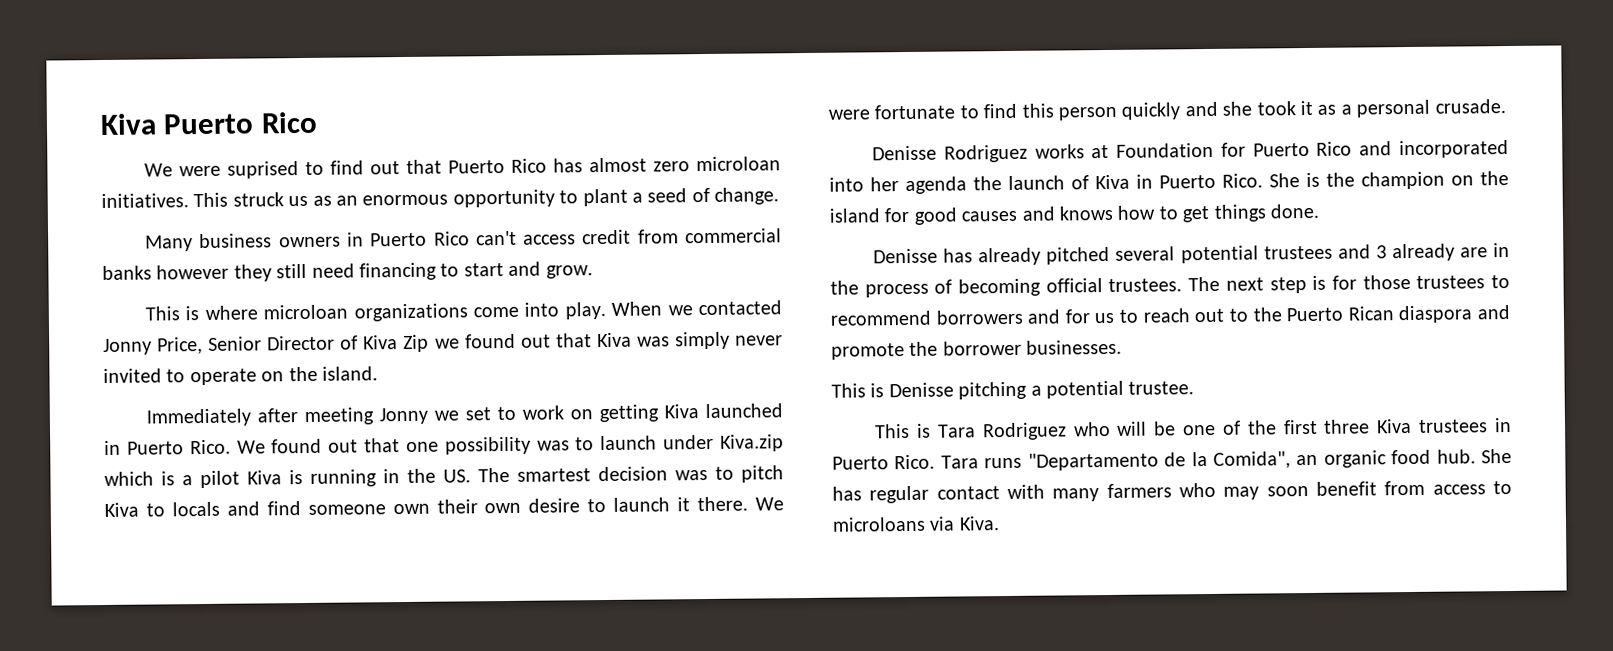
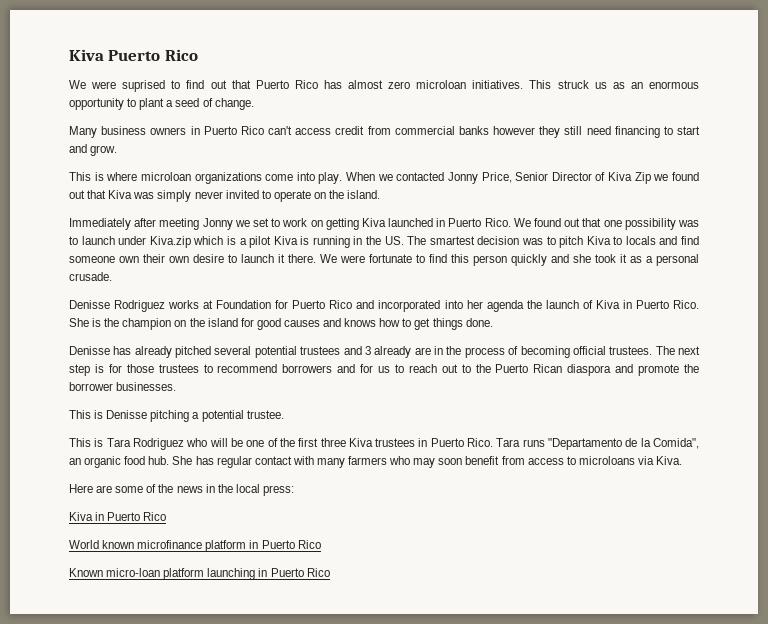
+ Here are some of the news in the local press:
+ Kiva in Puerto Rico
+ World known microfinance platform in Puerto Rico
+ Known micro-loan platform launching in Puerto Rico

